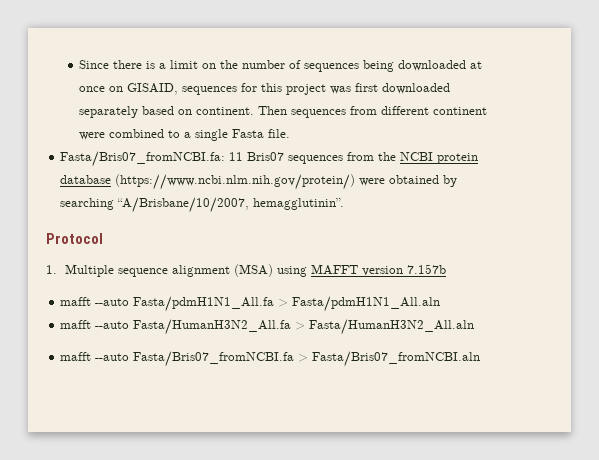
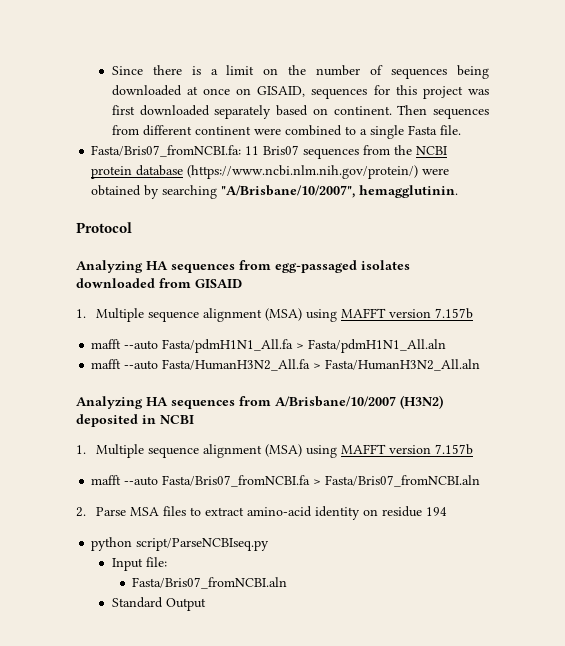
- Fasta/Bris07_fromNCBI.fa: 11 Bris07 sequences from the NCBI protein database (https://www.ncbi.nlm.nih.gov/protein/) were obtained by searching “A/Brisbane/10/2007, hemagglutinin”.
+ Fasta/Bris07_fromNCBI.fa: 11 Bris07 sequences from the NCBI protein database (https://www.ncbi.nlm.nih.gov/protein/) were obtained by searching "A/Brisbane/10/2007", hemagglutinin.
+ Analyzing HA sequences from egg-passaged isolates downloaded from GISAID
+ Analyzing HA sequences from A/Brisbane/10/2007 (H3N2) deposited in NCBI
+ 1. Multiple sequence alignment (MSA) using MAFFT version 7.157b
+ 2. Parse MSA files to extract amino-acid identity on residue 194
+ python script/ParseNCBIseq.py
+ Input file:
+ Fasta/Bris07_fromNCBI.aln
+ Standard Output

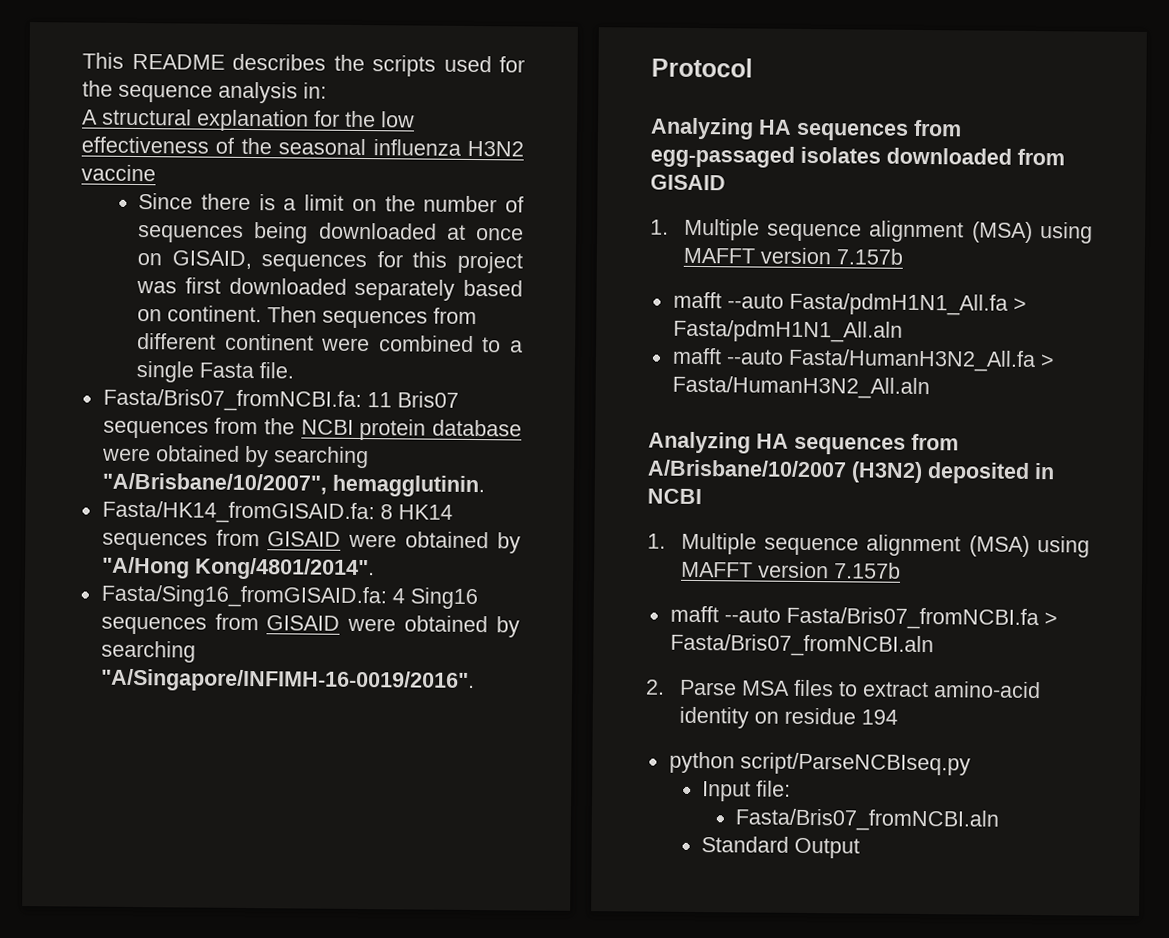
+ This README describes the scripts used for the sequence analysis in:
+ A structural explanation for the low effectiveness of the seasonal influenza H3N2 vaccine
- Fasta/Bris07_fromNCBI.fa: 11 Bris07 sequences from the NCBI protein database (https://www.ncbi.nlm.nih.gov/protein/) were obtained by searching "A/Brisbane/10/2007", hemagglutinin.
+ Fasta/Bris07_fromNCBI.fa: 11 Bris07 sequences from the NCBI protein database were obtained by searching "A/Brisbane/10/2007", hemagglutinin.
+ Fasta/HK14_fromGISAID.fa: 8 HK14 sequences from GISAID were obtained by "A/Hong Kong/4801/2014".
+ Fasta/Sing16_fromGISAID.fa: 4 Sing16 sequences from GISAID were obtained by searching "A/Singapore/INFIMH-16-0019/2016".

